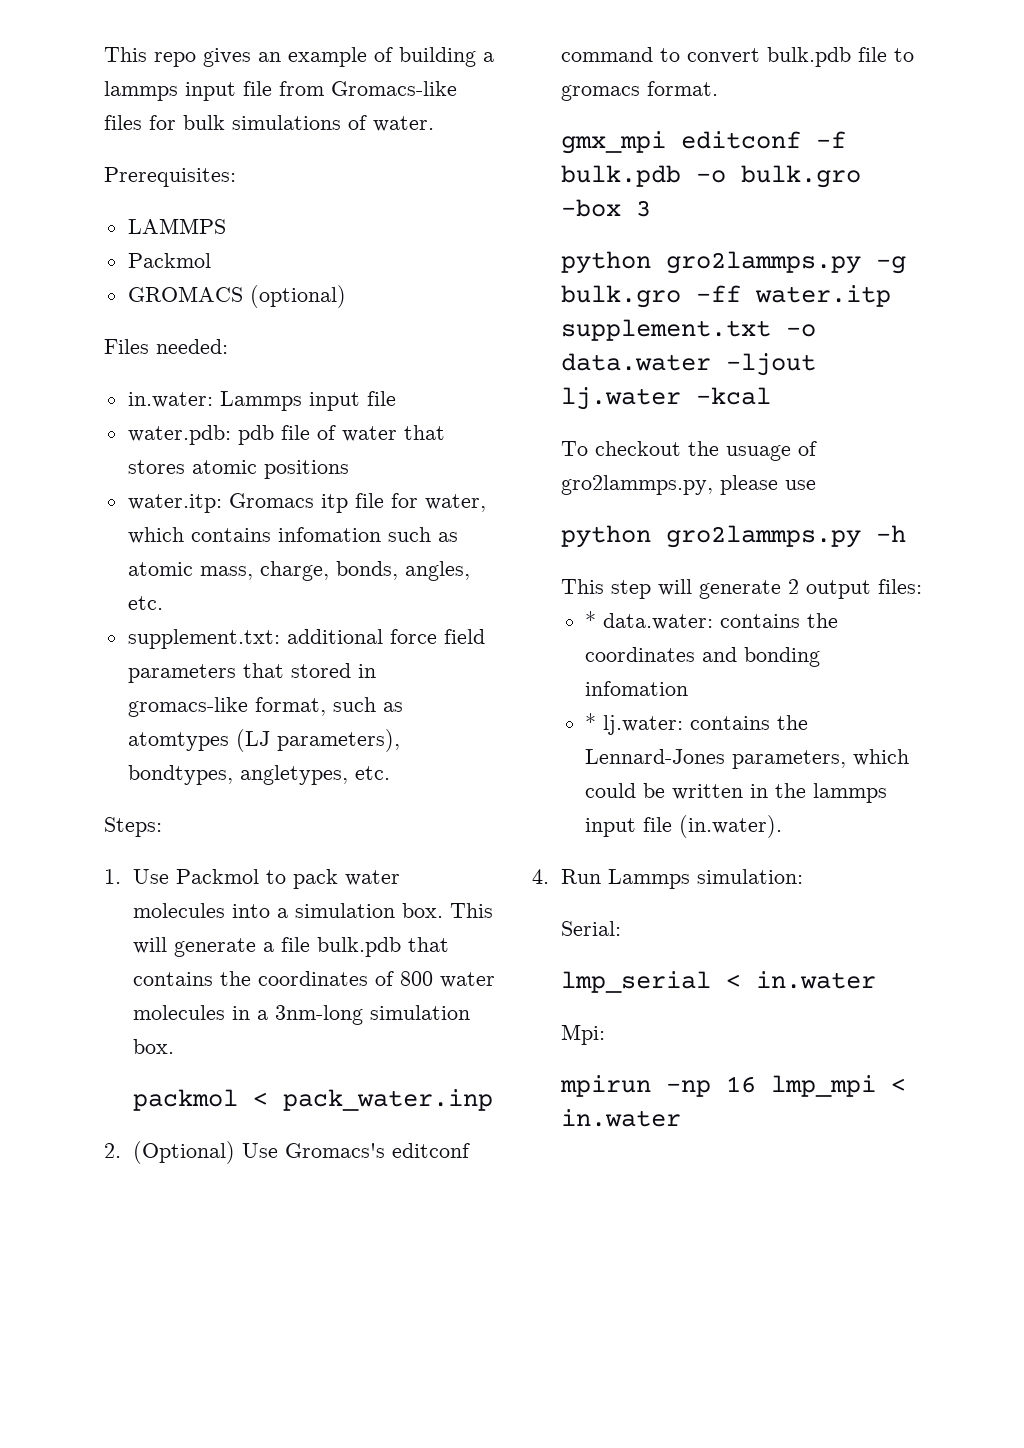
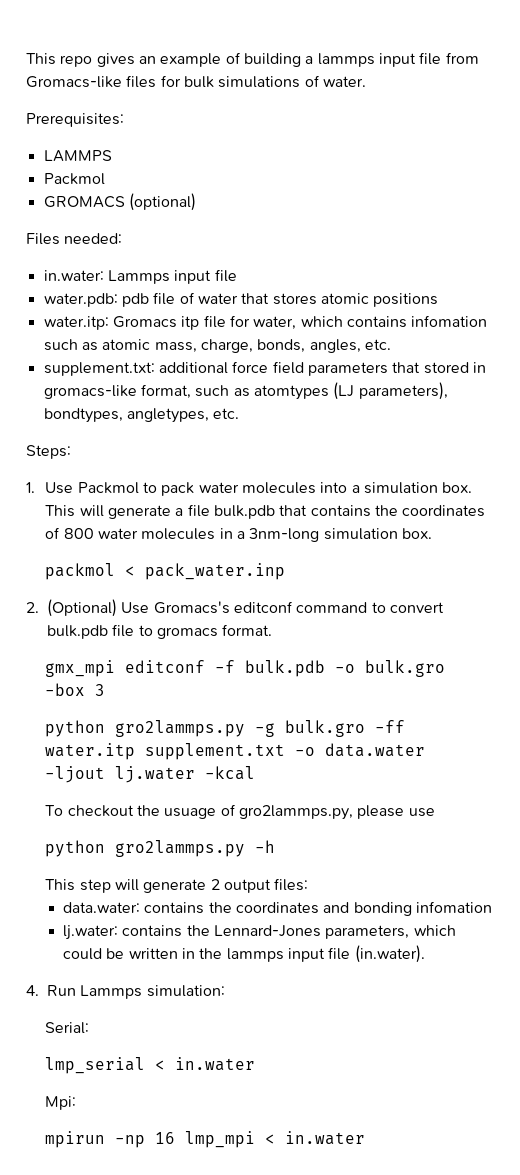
- * data.water: contains the coordinates and bonding infomation
+ data.water: contains the coordinates and bonding infomation
- * lj.water: contains the Lennard-Jones parameters, which could be written in the lammps input file (in.water).
+ lj.water: contains the Lennard-Jones parameters, which could be written in the lammps input file (in.water).

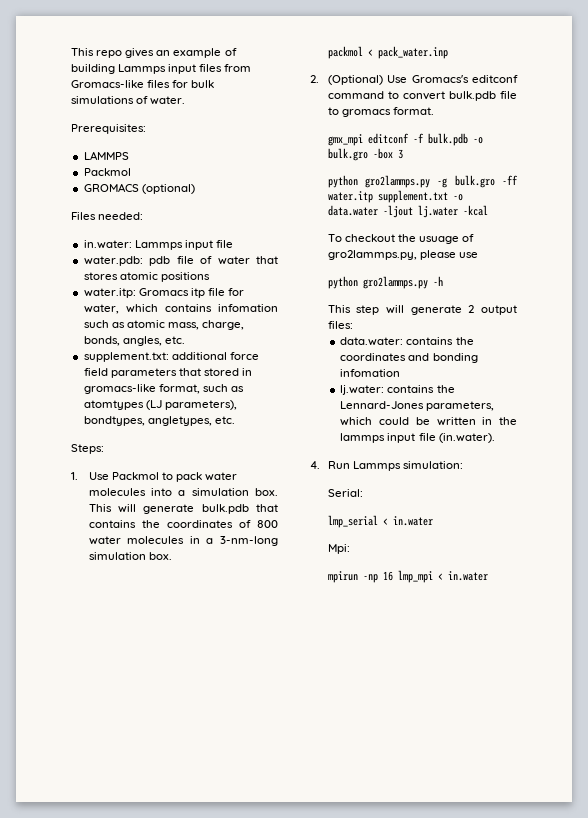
- This repo gives an example of building a lammps input file from Gromacs-like files for bulk simulations of water.
+ This repo gives an example of building Lammps input files from Gromacs-like files for bulk simulations of water.
- This will generate a file bulk.pdb that contains the coordinates of 800 water molecules in a 3nm-long simulation box.
+ This will generate bulk.pdb that contains the coordinates of 800 water molecules in a 3-nm-long simulation box.

